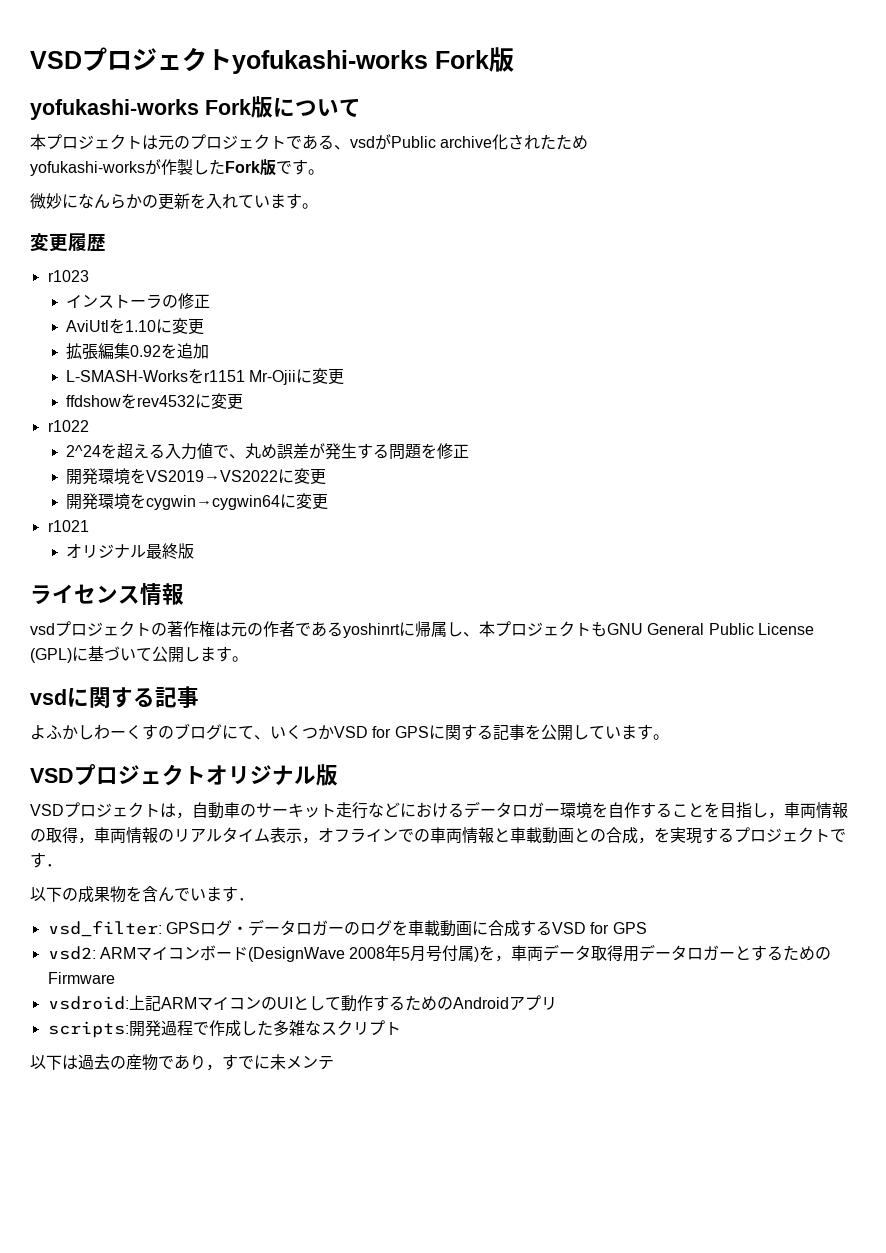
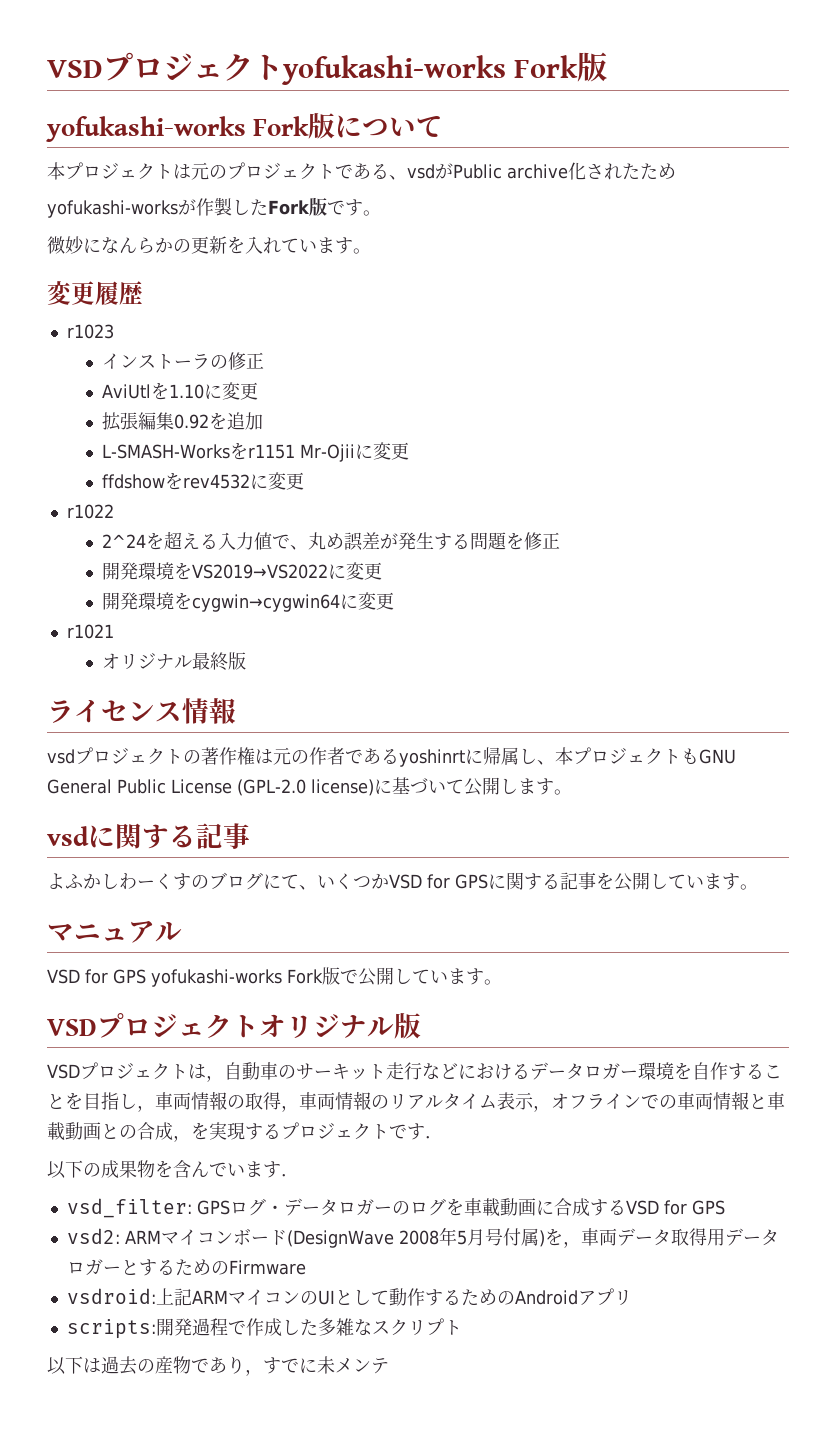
- vsdプロジェクトの著作権は元の作者であるyoshinrtに帰属し、本プロジェクトもGNU General Public License (GPL)に基づいて公開します。
+ vsdプロジェクトの著作権は元の作者であるyoshinrtに帰属し、本プロジェクトもGNU General Public License (GPL-2.0 license)に基づいて公開します。
+ マニュアル
+ VSD for GPS yofukashi-works Fork版で公開しています。

